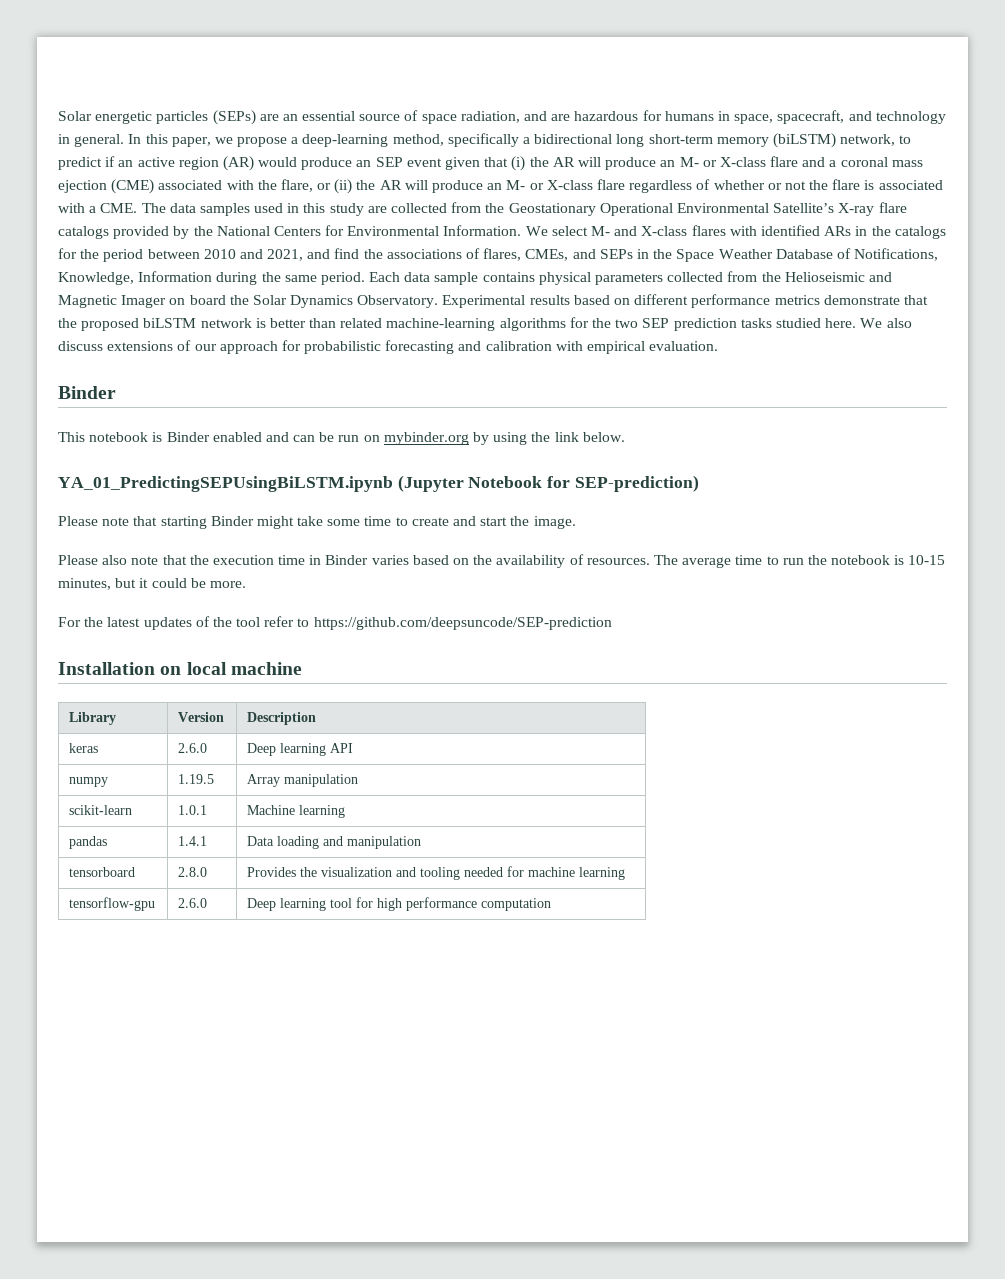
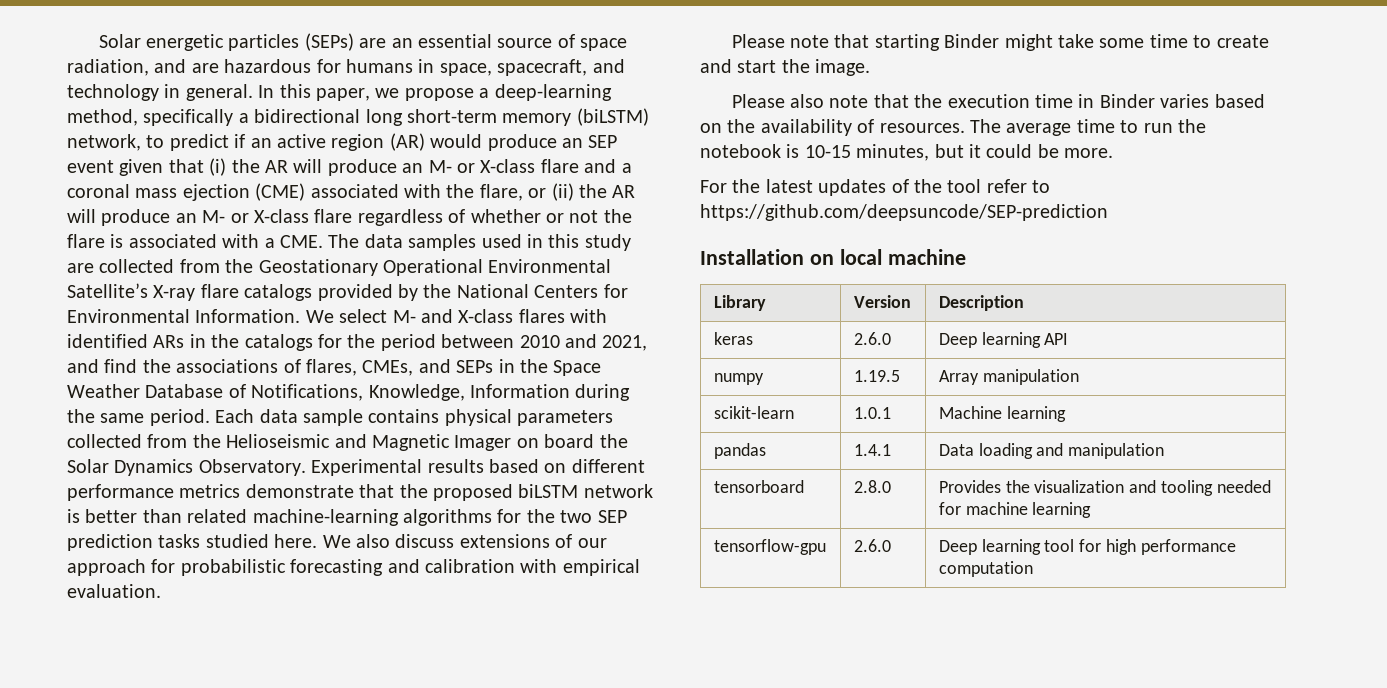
  We also discuss extensions of our approach for probabilistic forecasting and calibration with empirical evaluation.
- Binder
- This notebook is Binder enabled and can be run on mybinder.org by using the link below.
- YA_01_PredictingSEPUsingBiLSTM.ipynb (Jupyter Notebook for SEP-prediction)

